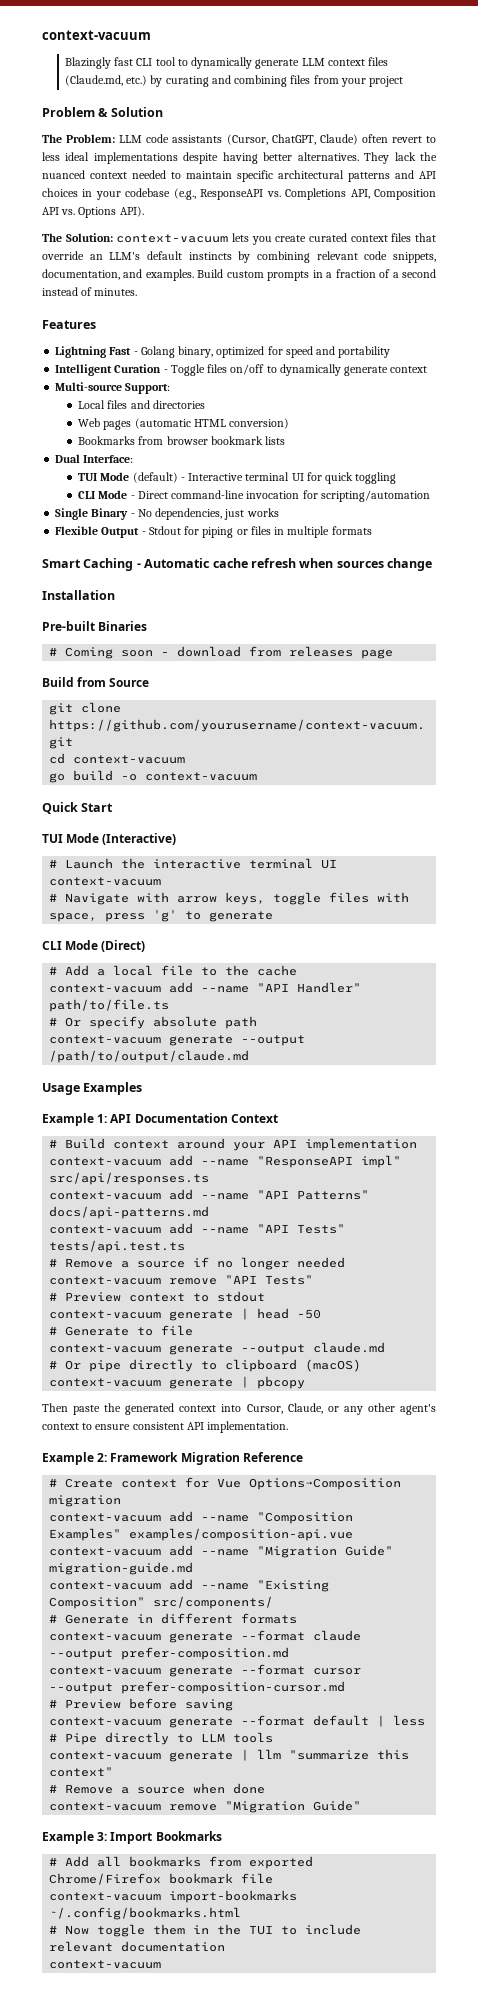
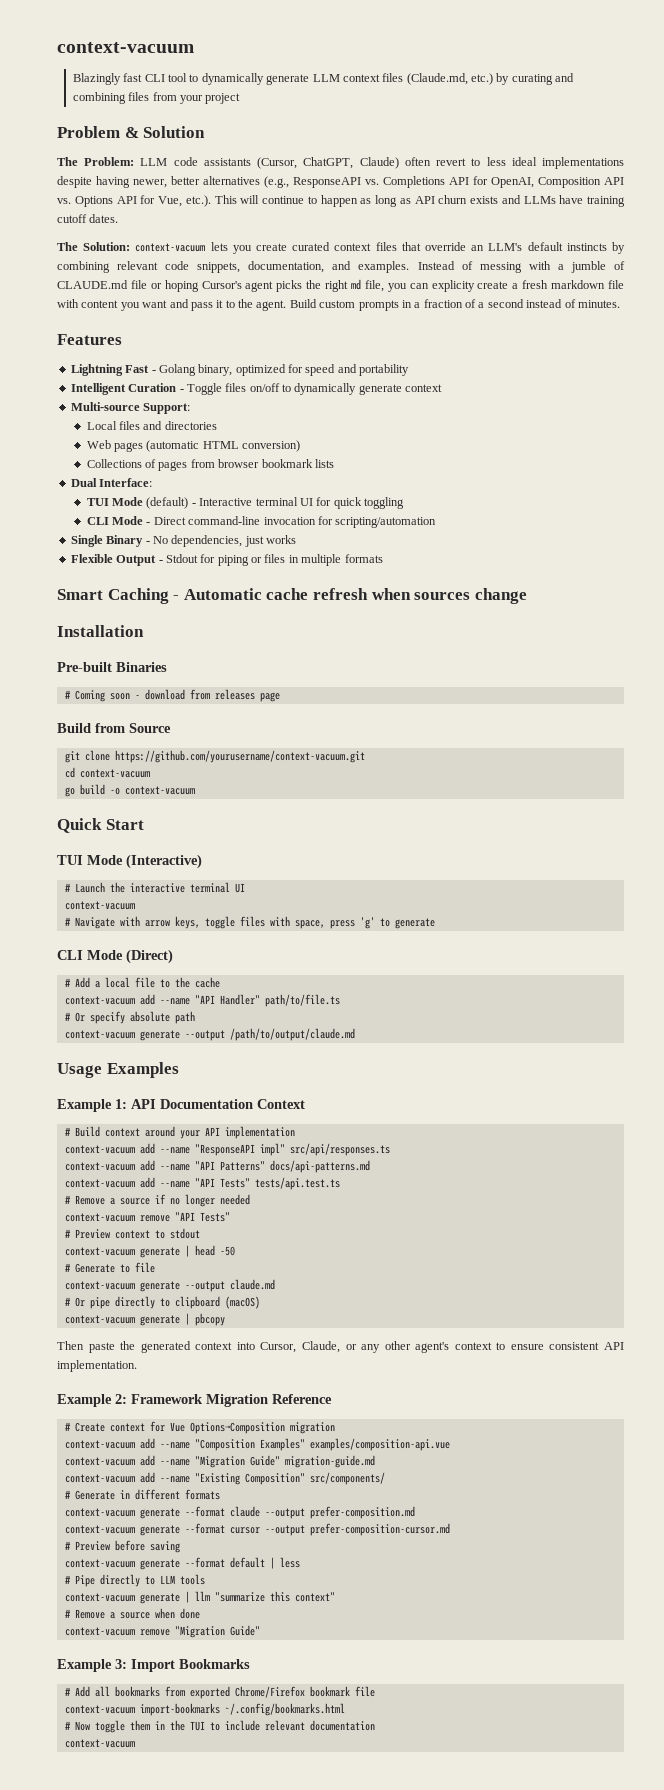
- The Problem: LLM code assistants (Cursor, ChatGPT, Claude) often revert to less ideal implementations despite having better alternatives. They lack the nuanced context needed to maintain specific architectural patterns and API choices in your codebase (e.g., ResponseAPI vs. Completions API, Composition API vs. Options API).
+ The Problem: LLM code assistants (Cursor, ChatGPT, Claude) often revert to less ideal implementations despite having newer, better alternatives (e.g., ResponseAPI vs. Completions API for OpenAI, Composition API vs. Options API for Vue, etc.). This will continue to happen as long as API churn exists and LLMs have training cutoff dates.
+ Instead of messing with a jumble of CLAUDE.md file or hoping Cursor's agent picks the right md file, you can explicity create a fresh markdown file with content you want and pass it to the agent.
- Bookmarks from browser bookmark lists
+ Collections of pages from browser bookmark lists

